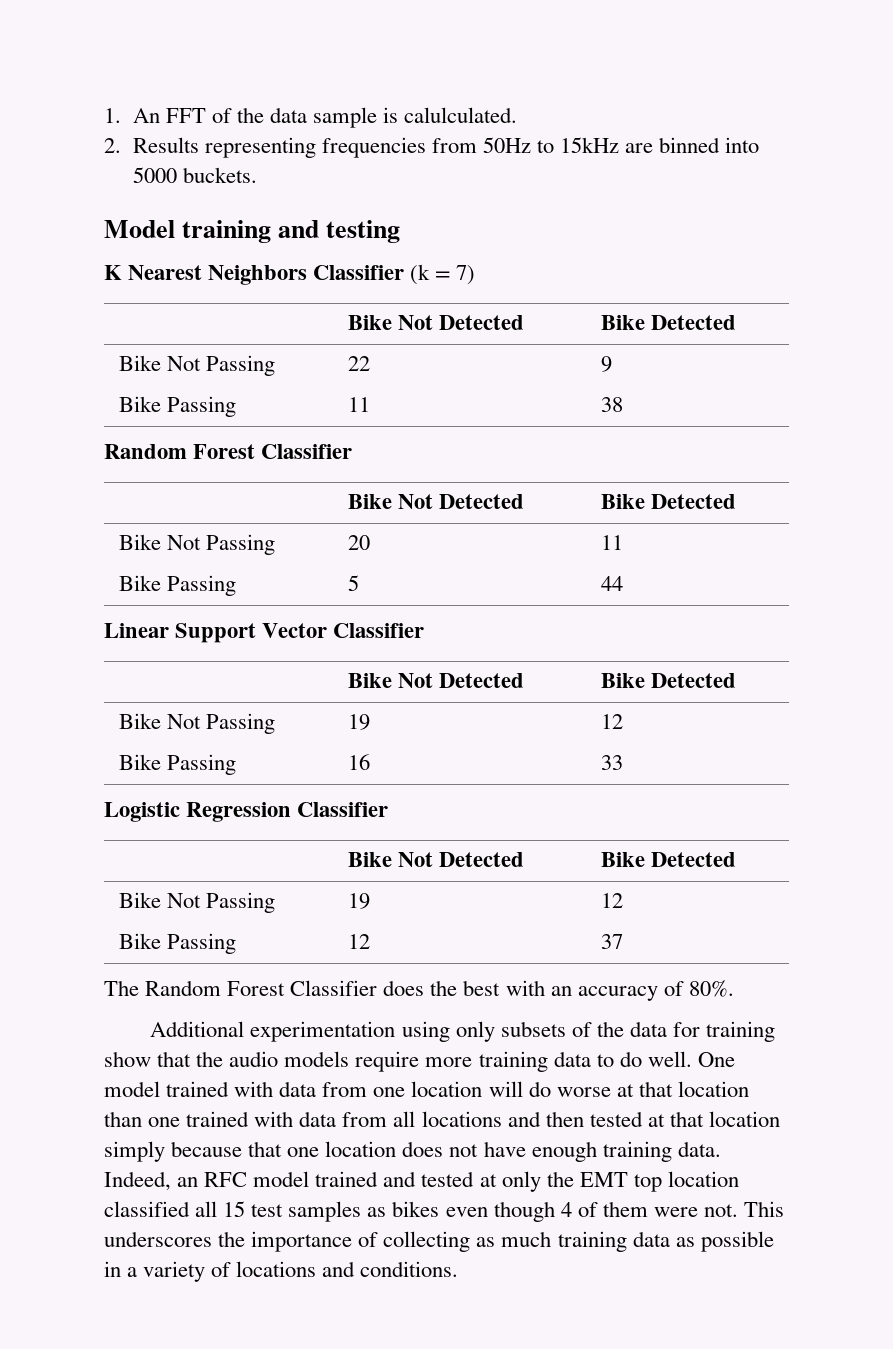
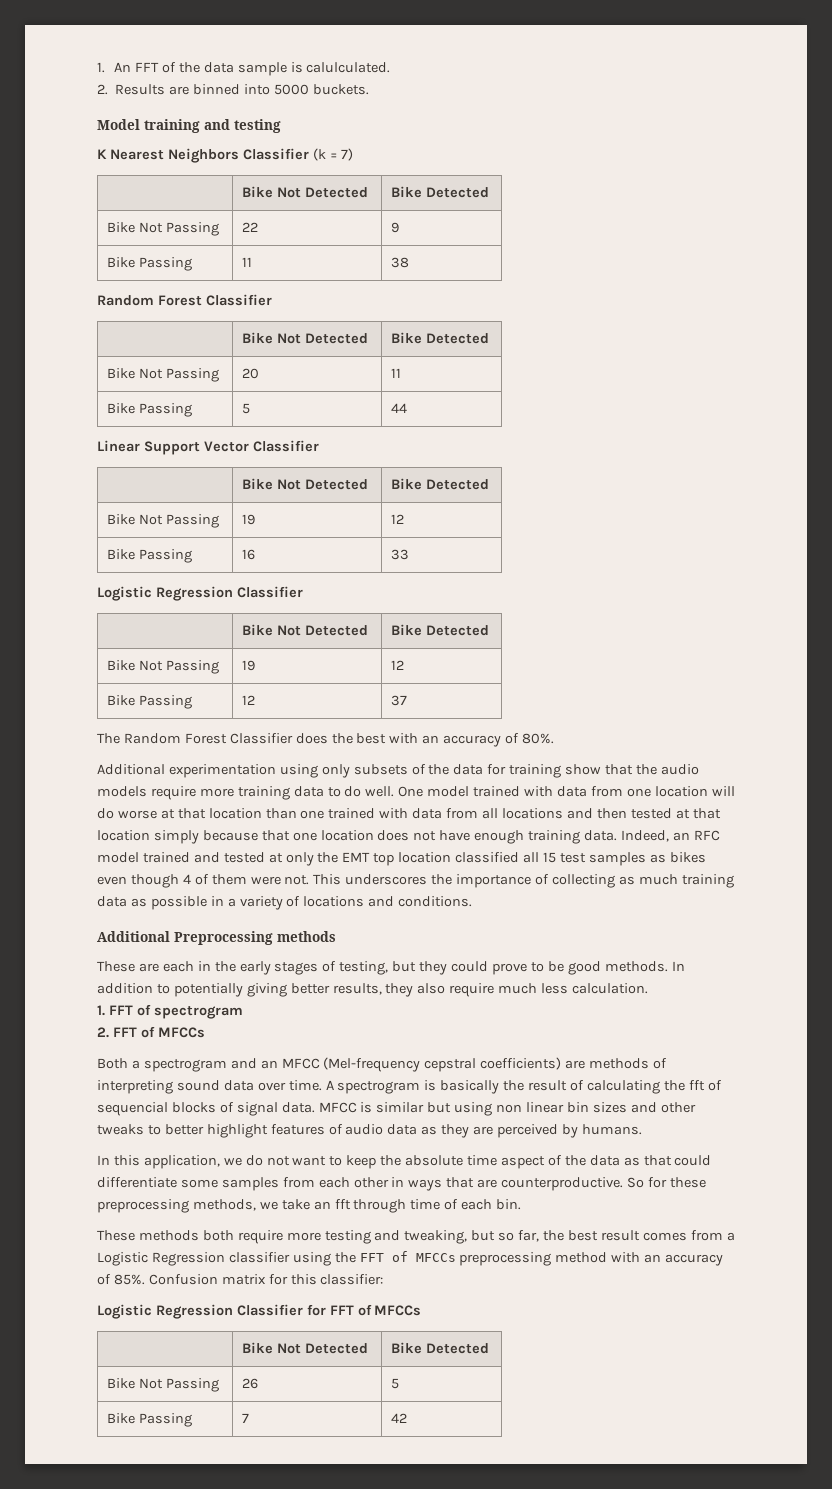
- 2. Results representing frequencies from 50Hz to 15kHz are binned into 5000 buckets.
+ 2. Results are binned into 5000 buckets.
+ Additional Preprocessing methods
+ These are each in the early stages of testing, but they could prove to be good methods. In addition to potentially giving better results, they also require much less calculation.
+ 1. FFT of spectrogram
+ 2. FFT of MFCCs
+ Both a spectrogram and an MFCC (Mel-frequency cepstral coefficients) are methods of interpreting sound data over time. A spectrogram is basically the result of calculating the fft of sequencial blocks of signal data. MFCC is similar but using non linear bin sizes and other tweaks to better highlight features of audio data as they are perceived by humans.
+ In this application, we do not want to keep the absolute time aspect of the data as that could differentiate some samples from each other in ways that are counterproductive. So for these preprocessing methods, we take an fft through time of each bin.
+ These methods both require more testing and tweaking, but so far, the best result comes from a Logistic Regression classifier using the FFT of MFCCs preprocessing method with an accuracy of 85%. Confusion matrix for this classifier:
+ Logistic Regression Classifier for FFT of MFCCs
+ | Bike Not Detected | Bike Detected
+ Bike Not Passing | 26 | 5
+ Bike Passing | 7 | 42

